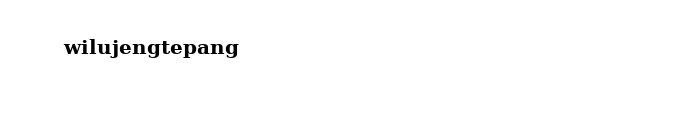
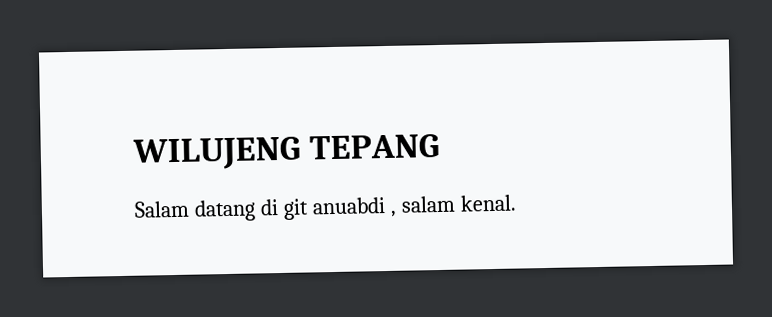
- wilujengtepang
+ WILUJENG TEPANG
+ Salam datang di git anuabdi , salam kenal.

